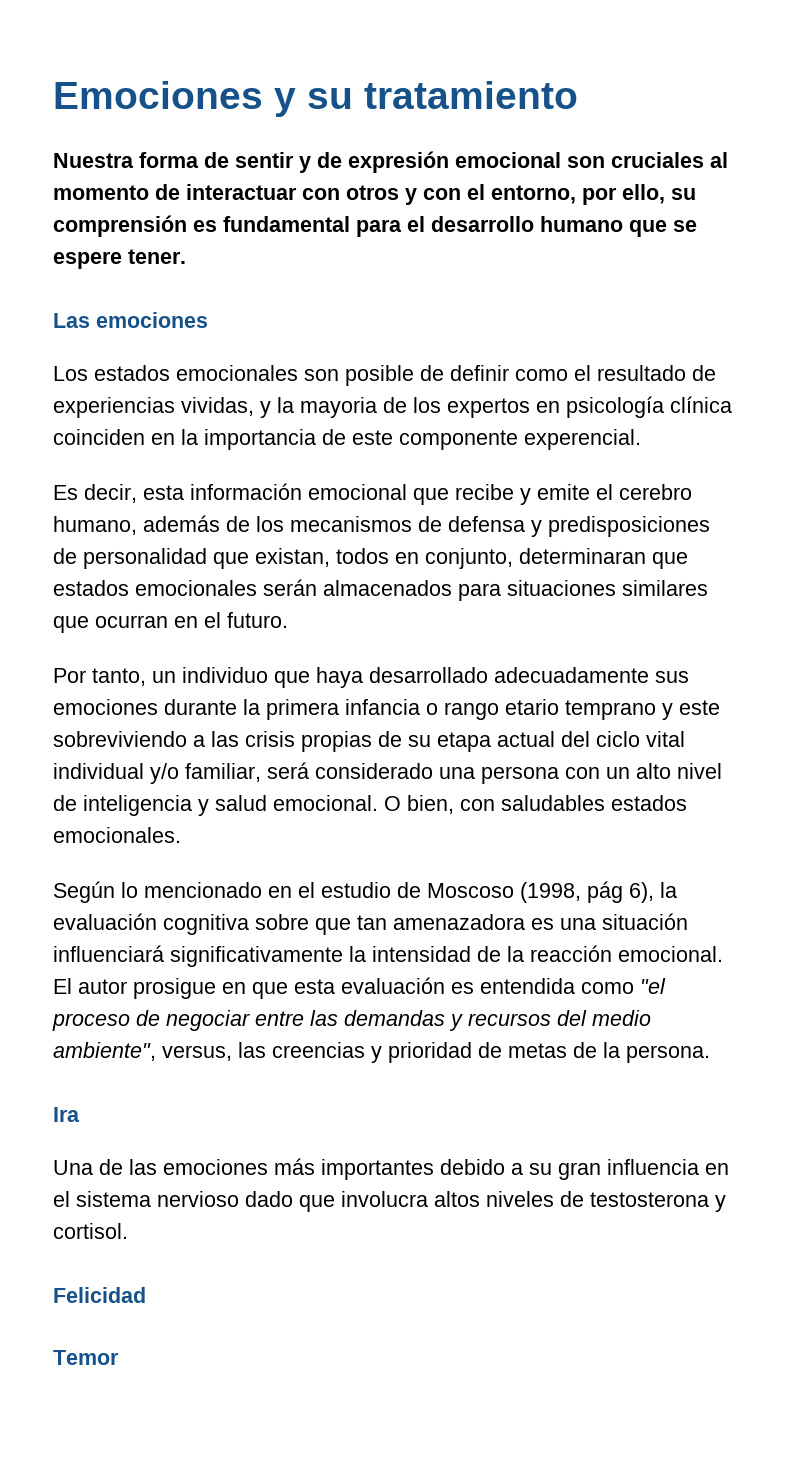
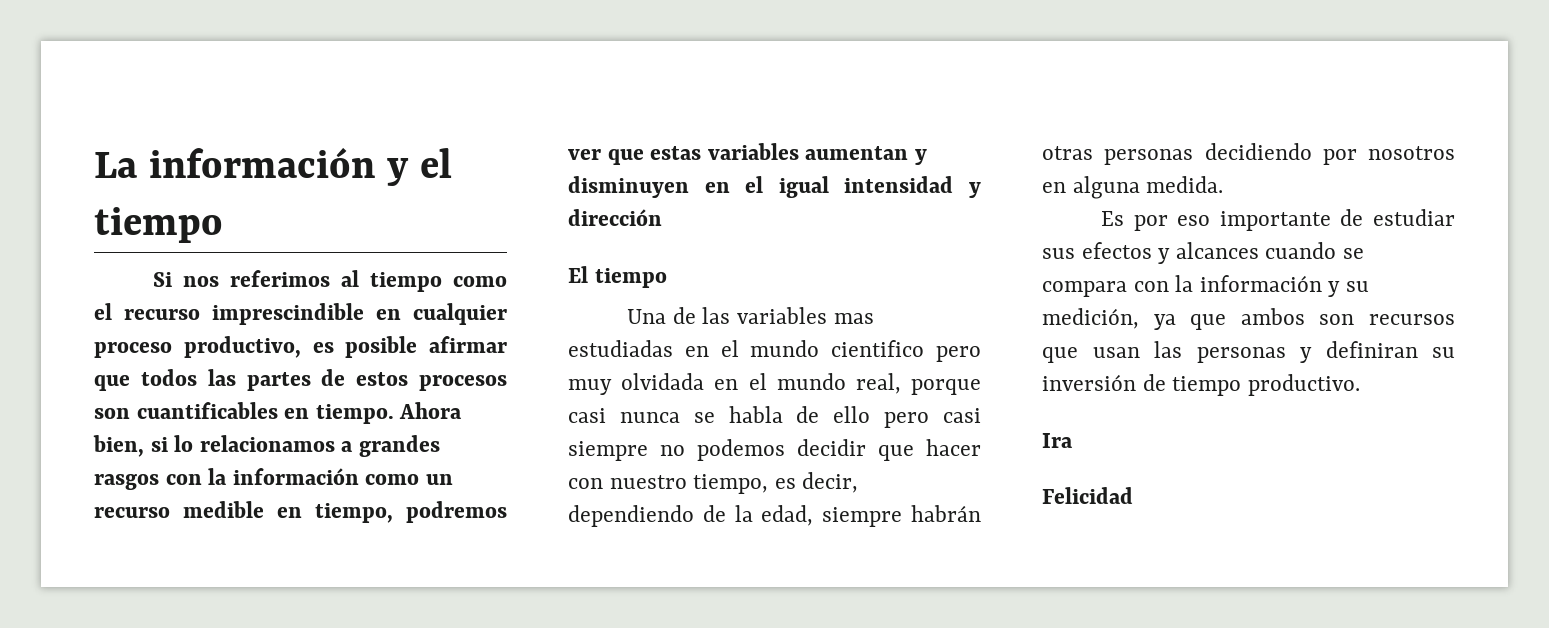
- Emociones y su tratamiento
- Nuestra forma de sentir y de expresión emocional son cruciales al momento de interactuar con otros y con el entorno, por ello, su comprensión es fundamental para el desarrollo humano que se espere tener.
- Las emociones
- Los estados emocionales son posible de definir como el resultado de experiencias vividas, y la mayoria de los expertos en psicología clínica coinciden en la importancia de este componente experencial.
- Es decir, esta información emocional que recibe y emite el cerebro humano, además de los mecanismos de defensa y predisposiciones de personalidad que existan, todos en conjunto, determinaran que estados emocionales serán almacenados para situaciones similares que ocurran en el futuro.
- Por tanto, un individuo que haya desarrollado adecuadamente sus emociones durante la primera infancia o rango etario temprano y este sobreviviendo a las crisis propias de su etapa actual del ciclo vital individual y/o familiar, será considerado una persona con un alto nivel de inteligencia y salud emocional. O bien, con saludables estados emocionales.
- Según lo mencionado en el estudio de Moscoso (1998, pág 6), la evaluación cognitiva sobre que tan amenazadora es una situación influenciará significativamente la intensidad de la reacción emocional. El autor prosigue en que esta evaluación es entendida como "el proceso de negociar entre las demandas y recursos del medio ambiente", versus, las creencias y prioridad de metas de la persona.
+ La información y el tiempo
+ Si nos referimos al tiempo como el recurso imprescindible en cualquier proceso productivo, es posible afirmar que todos las partes de estos procesos son cuantificables en tiempo. Ahora bien, si lo relacionamos a grandes rasgos con la información como un recurso medible en tiempo, podremos ver que estas variables aumentan y disminuyen en el igual intensidad y dirección
+ El tiempo
+ Una de las variables mas estudiadas en el mundo cientifico pero muy olvidada en el mundo real, porque casi nunca se habla de ello pero casi siempre no podemos decidir que hacer con nuestro tiempo, es decir, dependiendo de la edad, siempre habrán otras personas decidiendo por nosotros en alguna medida.
+ Es por eso importante de estudiar sus efectos y alcances cuando se compara con la información y su medición, ya que ambos son recursos que usan las personas y definiran su inversión de tiempo productivo.
  Ira
- Una de las emociones más importantes debido a su gran influencia en el sistema nervioso dado que involucra altos niveles de testosterona y cortisol.
- Temor

